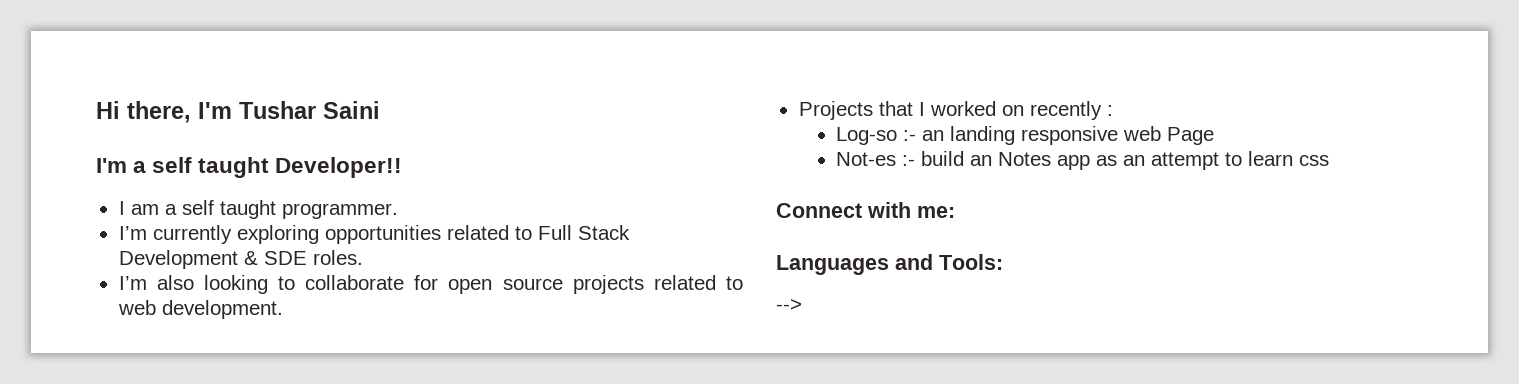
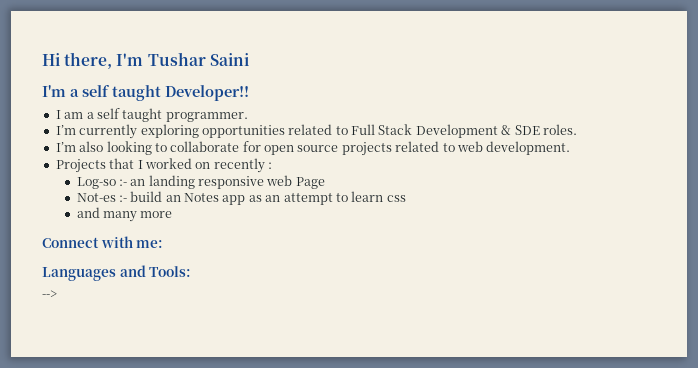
+ and many more

